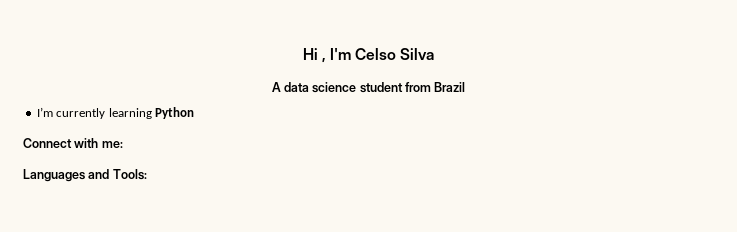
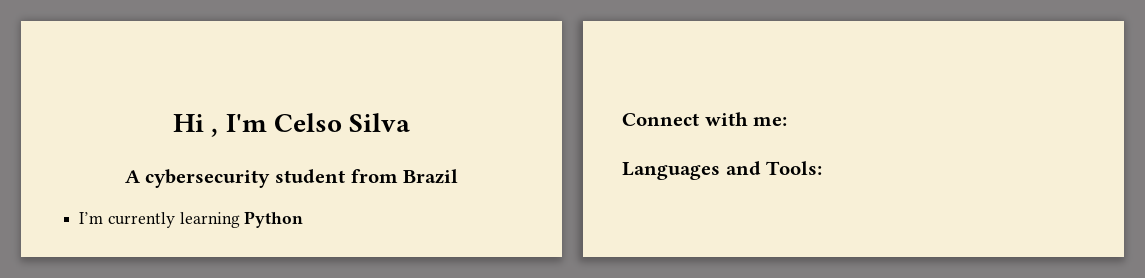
- A data science student from Brazil
+ A cybersecurity student from Brazil

